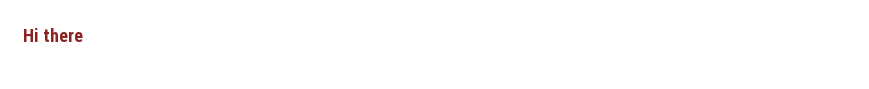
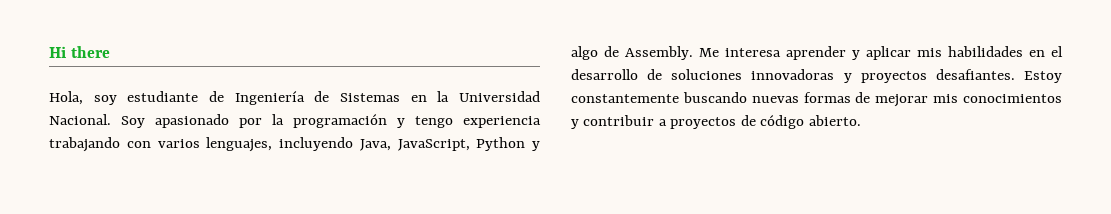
+ Hola, soy estudiante de Ingeniería de Sistemas en la Universidad Nacional. Soy apasionado por la programación y tengo experiencia trabajando con varios lenguajes, incluyendo Java, JavaScript, Python y algo de Assembly. Me interesa aprender y aplicar mis habilidades en el desarrollo de soluciones innovadoras y proyectos desafiantes. Estoy constantemente buscando nuevas formas de mejorar mis conocimientos y contribuir a proyectos de código abierto.

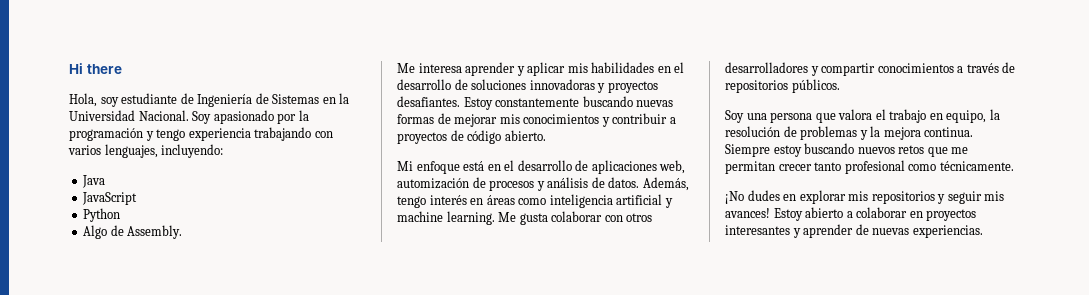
- Soy apasionado por la programación y tengo experiencia trabajando con varios lenguajes, incluyendo Java, JavaScript, Python y algo de Assembly. Me interesa aprender y aplicar mis habilidades en el desarrollo de soluciones innovadoras y proyectos desafiantes.
+ Soy apasionado por la programación y tengo experiencia trabajando con varios lenguajes, incluyendo:
+ Java
+ JavaScript
+ Python
+ Algo de Assembly.
+ Me interesa aprender y aplicar mis habilidades en el desarrollo de soluciones innovadoras y proyectos desafiantes.
+ Mi enfoque está en el desarrollo de aplicaciones web, automización de procesos y análisis de datos. Además, tengo interés en áreas como inteligencia artificial y machine learning. Me gusta colaborar con otros desarrolladores y compartir conocimientos a través de repositorios públicos.
+ Soy una persona que valora el trabajo en equipo, la resolución de problemas y la mejora continua. Siempre estoy buscando nuevos retos que me permitan crecer tanto profesional como técnicamente.
+ ¡No dudes en explorar mis repositorios y seguir mis avances! Estoy abierto a colaborar en proyectos interesantes y aprender de nuevas experiencias.

